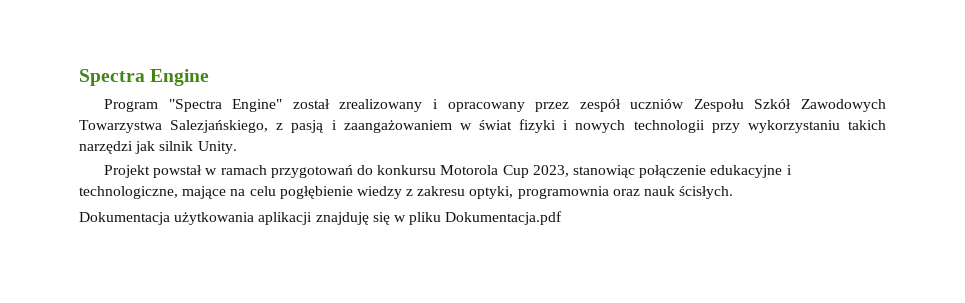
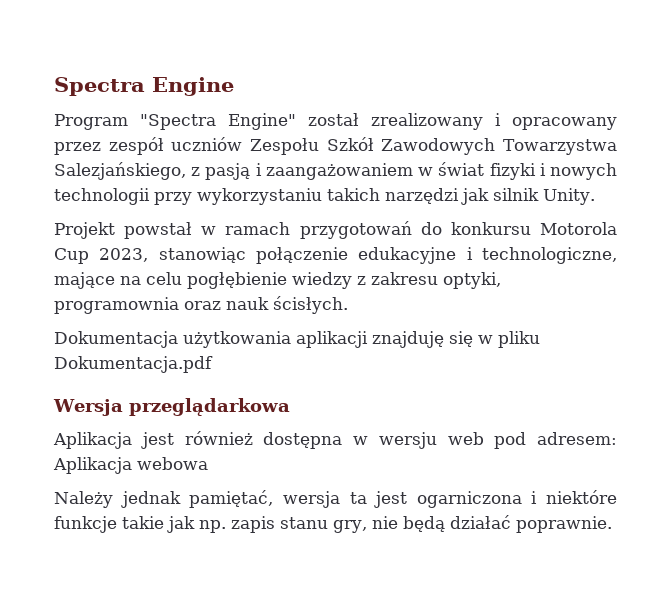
+ Wersja przeglądarkowa
+ Aplikacja jest również dostępna w wersju web pod adresem: Aplikacja webowa
+ Należy jednak pamiętać, wersja ta jest ogarniczona i niektóre funkcje takie jak np. zapis stanu gry, nie będą działać poprawnie.

